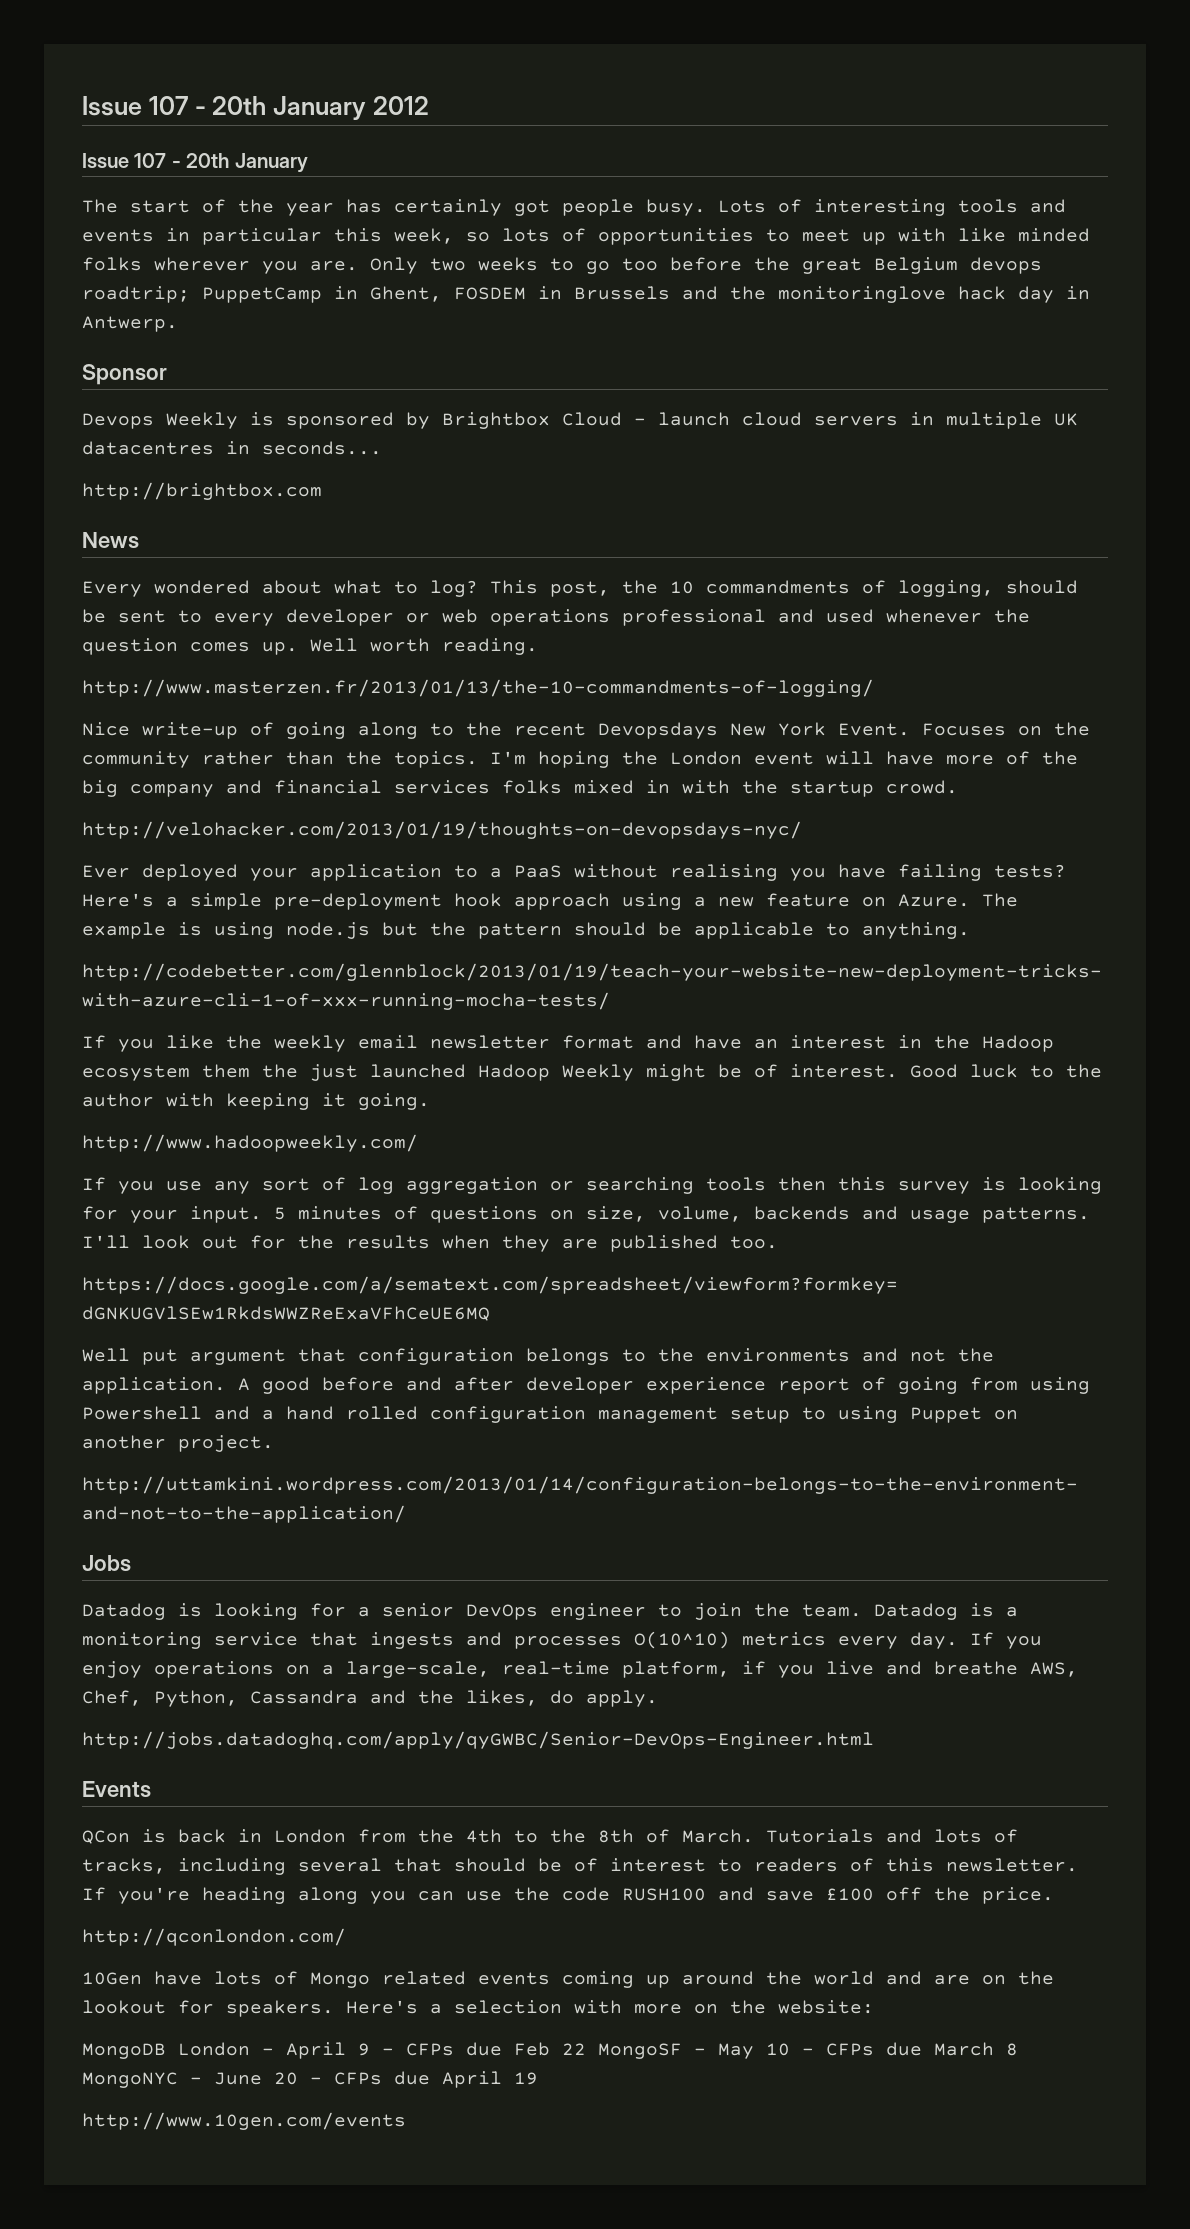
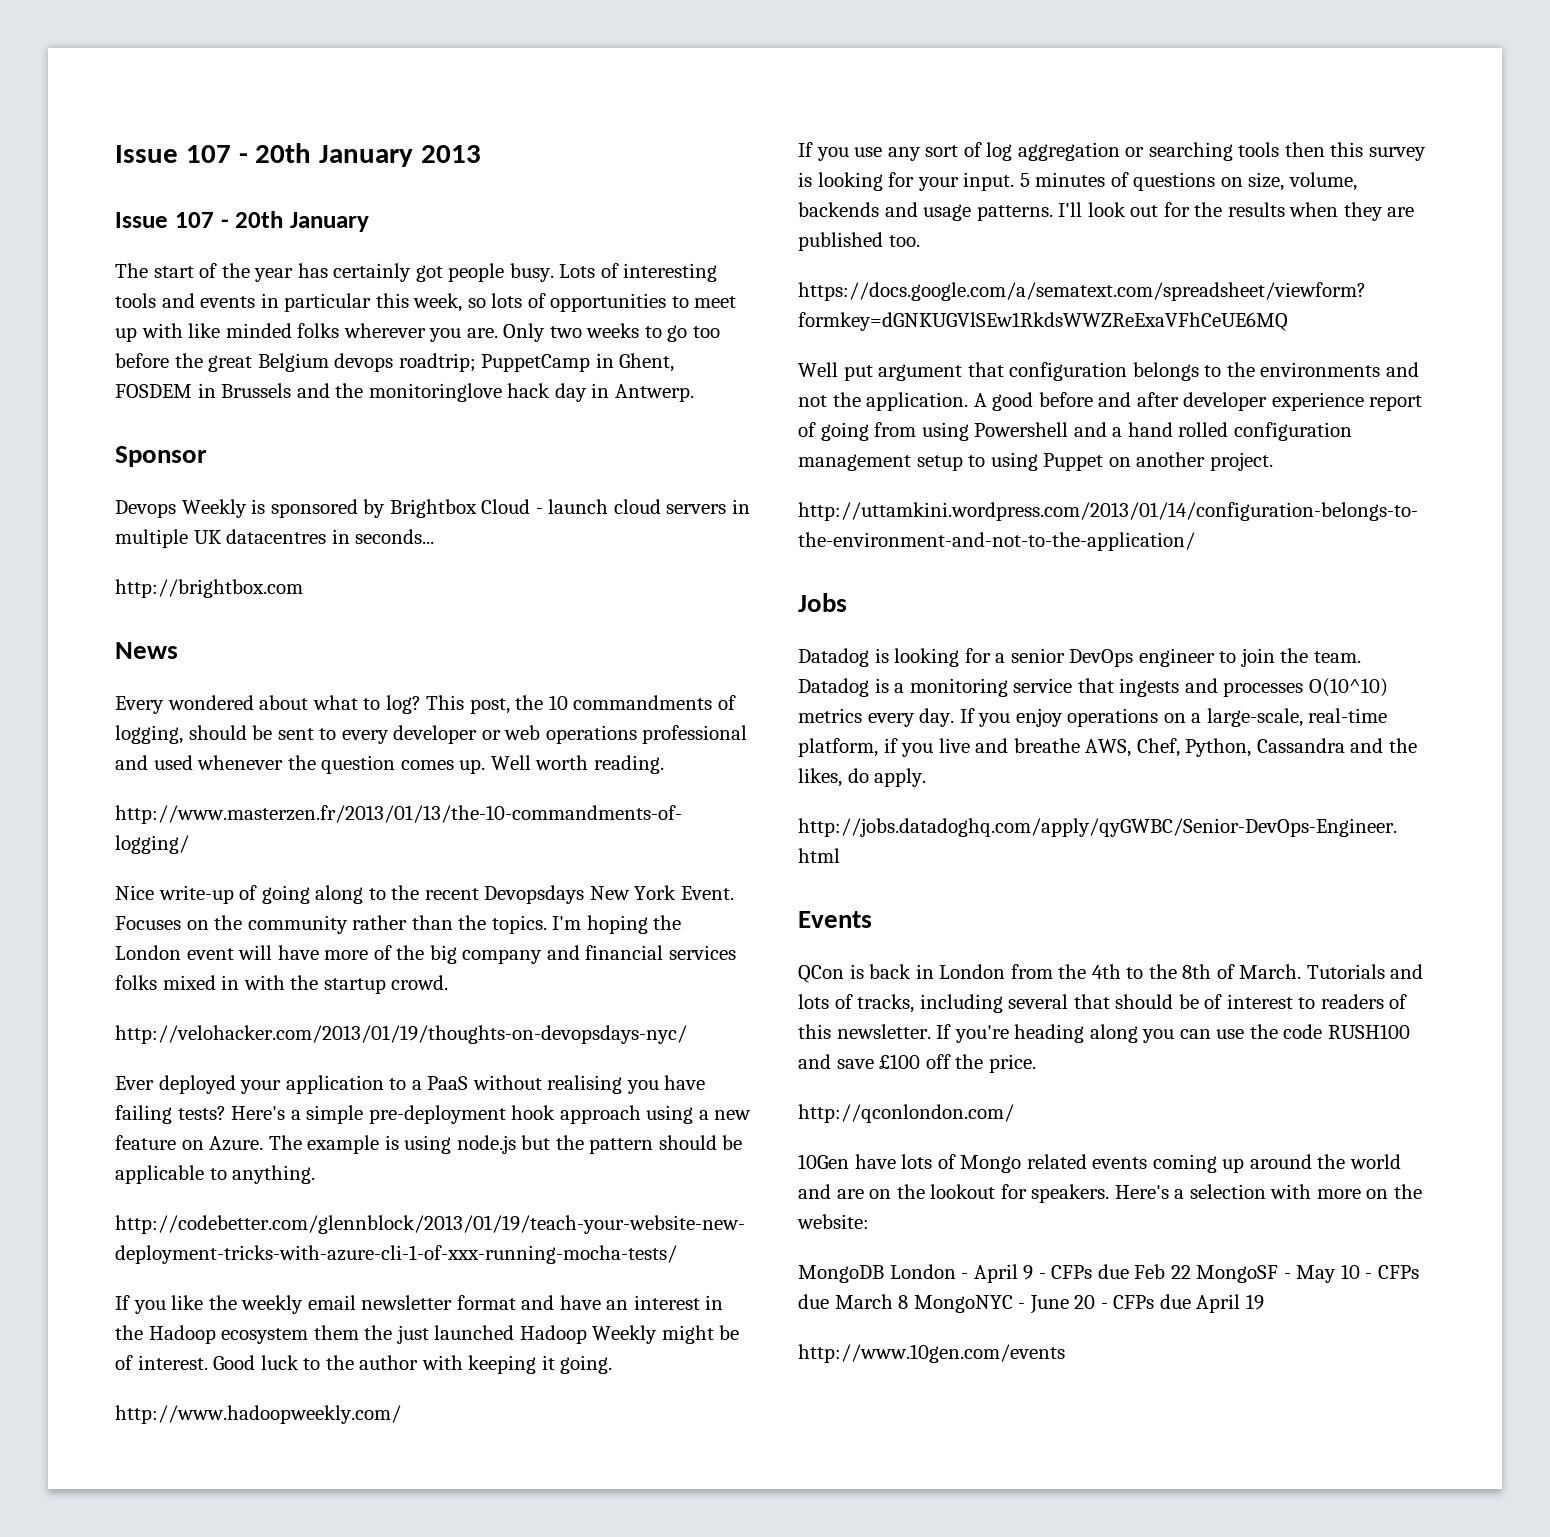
- Issue 107 - 20th January 2012
+ Issue 107 - 20th January 2013

